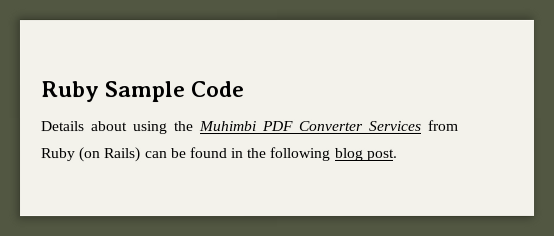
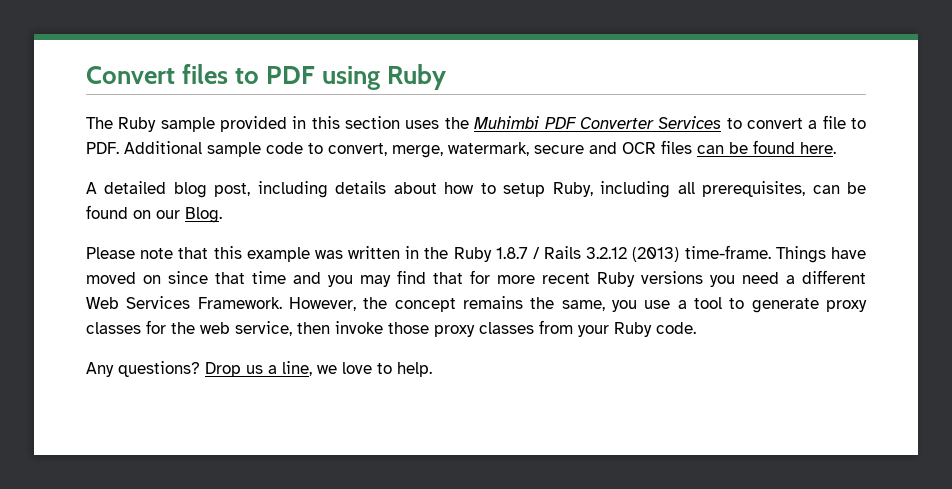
- Ruby Sample Code
- Details about using the Muhimbi PDF Converter Services from Ruby (on Rails) can be found in the following blog post.
+ Convert files to PDF using Ruby
+ The Ruby sample provided in this section uses the Muhimbi PDF Converter Services to convert a file to PDF. Additional sample code to convert, merge, watermark, secure and OCR files can be found here.
+ A detailed blog post, including details about how to setup Ruby, including all prerequisites, can be found on our Blog.
+ Please note that this example was written in the Ruby 1.8.7 / Rails 3.2.12 (2013) time-frame. Things have moved on since that time and you may find that for more recent Ruby versions you need a different Web Services Framework. However, the concept remains the same, you use a tool to generate proxy classes for the web service, then invoke those proxy classes from your Ruby code.
+ Any questions? Drop us a line, we love to help.

